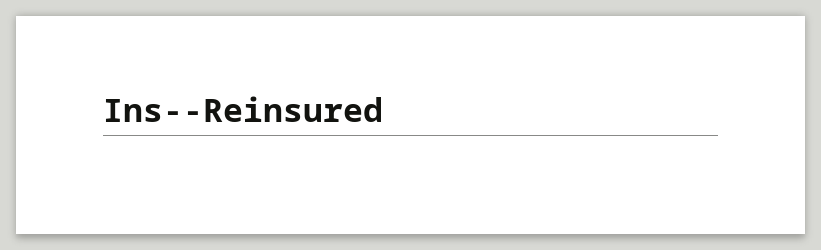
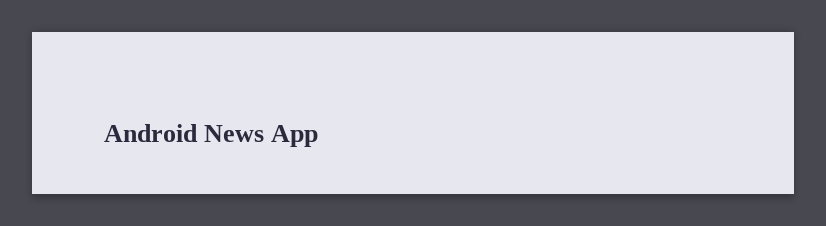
- Ins--Reinsured
+ Android News App

